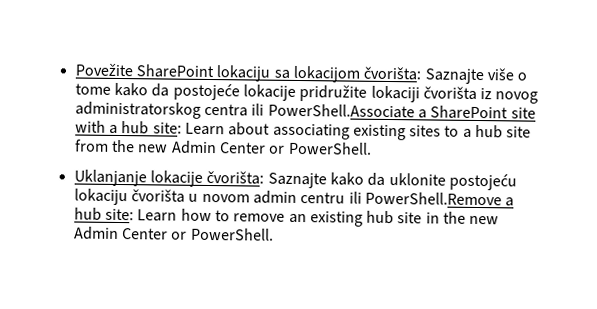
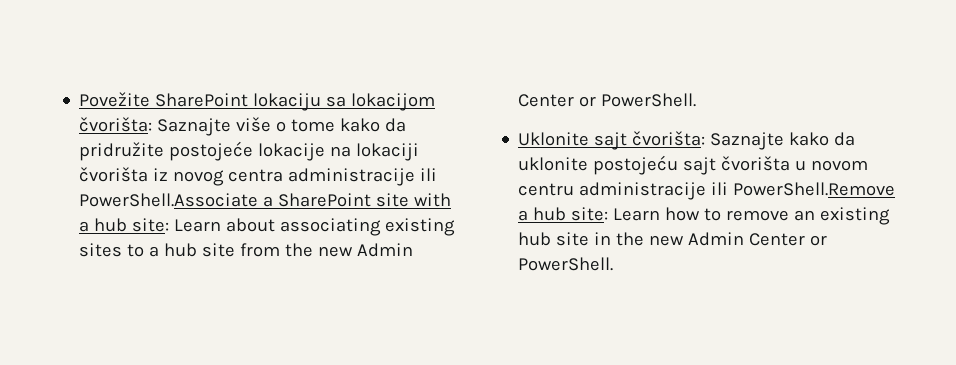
- Povežite SharePoint lokaciju sa lokacijom čvorišta: Saznajte više o tome kako da postojeće lokacije pridružite lokaciji čvorišta iz novog administratorskog centra ili PowerShell.Associate a SharePoint site with a hub site: Learn about associating existing sites to a hub site from the new Admin Center or PowerShell.
+ Povežite SharePoint lokaciju sa lokacijom čvorišta: Saznajte više o tome kako da pridružite postojeće lokacije na lokaciji čvorišta iz novog centra administracije ili PowerShell.Associate a SharePoint site with a hub site: Learn about associating existing sites to a hub site from the new Admin Center or PowerShell.
- Uklanjanje lokacije čvorišta: Saznajte kako da uklonite postojeću lokaciju čvorišta u novom admin centru ili PowerShell.Remove a hub site: Learn how to remove an existing hub site in the new Admin Center or PowerShell.
+ Uklonite sajt čvorišta: Saznajte kako da uklonite postojeću sajt čvorišta u novom centru administracije ili PowerShell.Remove a hub site: Learn how to remove an existing hub site in the new Admin Center or PowerShell.

